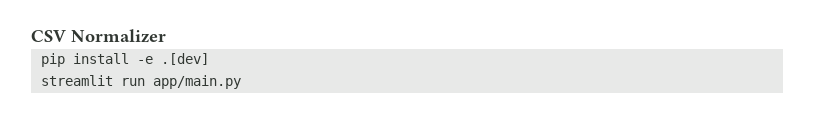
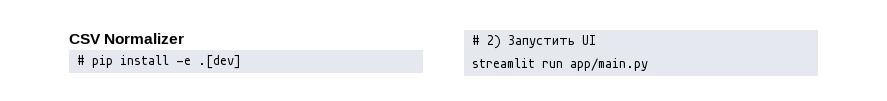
- pip install -e .[dev]
+ # pip install -e .[dev]
+ # 2) Запустить UI

